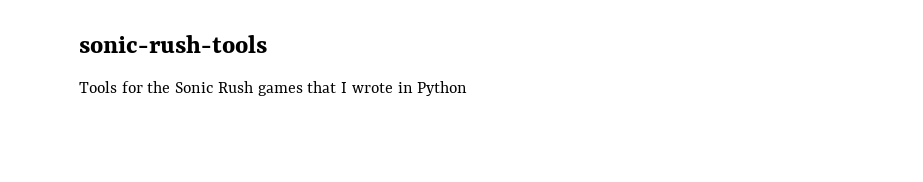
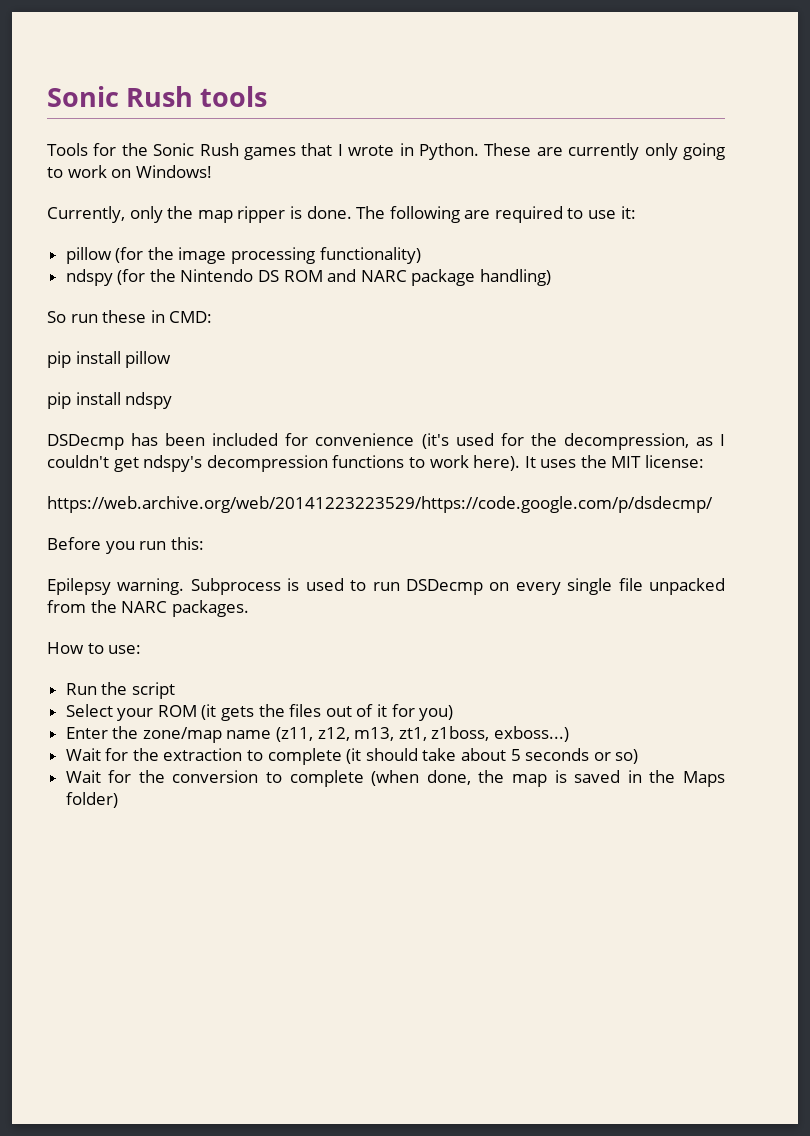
- sonic-rush-tools
+ Sonic Rush tools
- Tools for the Sonic Rush games that I wrote in Python
+ Tools for the Sonic Rush games that I wrote in Python. These are currently only going to work on Windows!
+ Currently, only the map ripper is done. The following are required to use it:
+ pillow (for the image processing functionality)
+ ndspy (for the Nintendo DS ROM and NARC package handling)
+ So run these in CMD:
+ pip install pillow
+ pip install ndspy
+ DSDecmp has been included for convenience (it's used for the decompression, as I couldn't get ndspy's decompression functions to work here). It uses the MIT license:
+ https://web.archive.org/web/20141223223529/https://code.google.com/p/dsdecmp/
+ Before you run this:
+ Epilepsy warning. Subprocess is used to run DSDecmp on every single file unpacked from the NARC packages.
+ How to use:
+ Run the script
+ Select your ROM (it gets the files out of it for you)
+ Enter the zone/map name (z11, z12, m13, zt1, z1boss, exboss...)
+ Wait for the extraction to complete (it should take about 5 seconds or so)
+ Wait for the conversion to complete (when done, the map is saved in the Maps folder)

